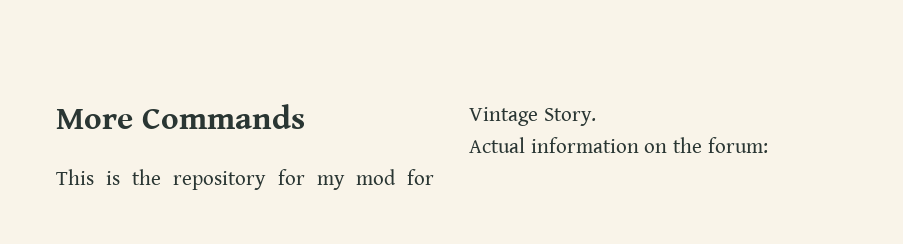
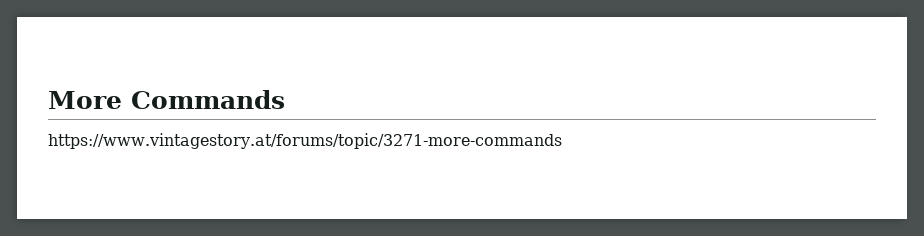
- This is the repository for my mod for Vintage Story.
- Actual information on the forum:
+ https://www.vintagestory.at/forums/topic/3271-more-commands

